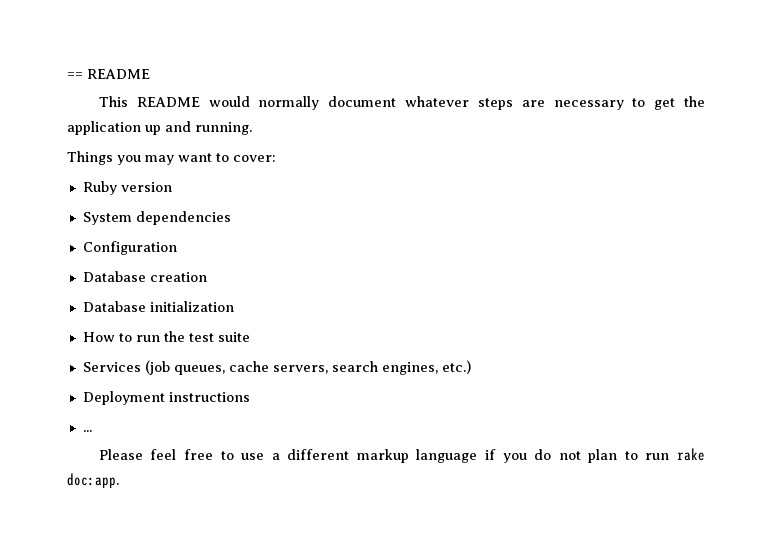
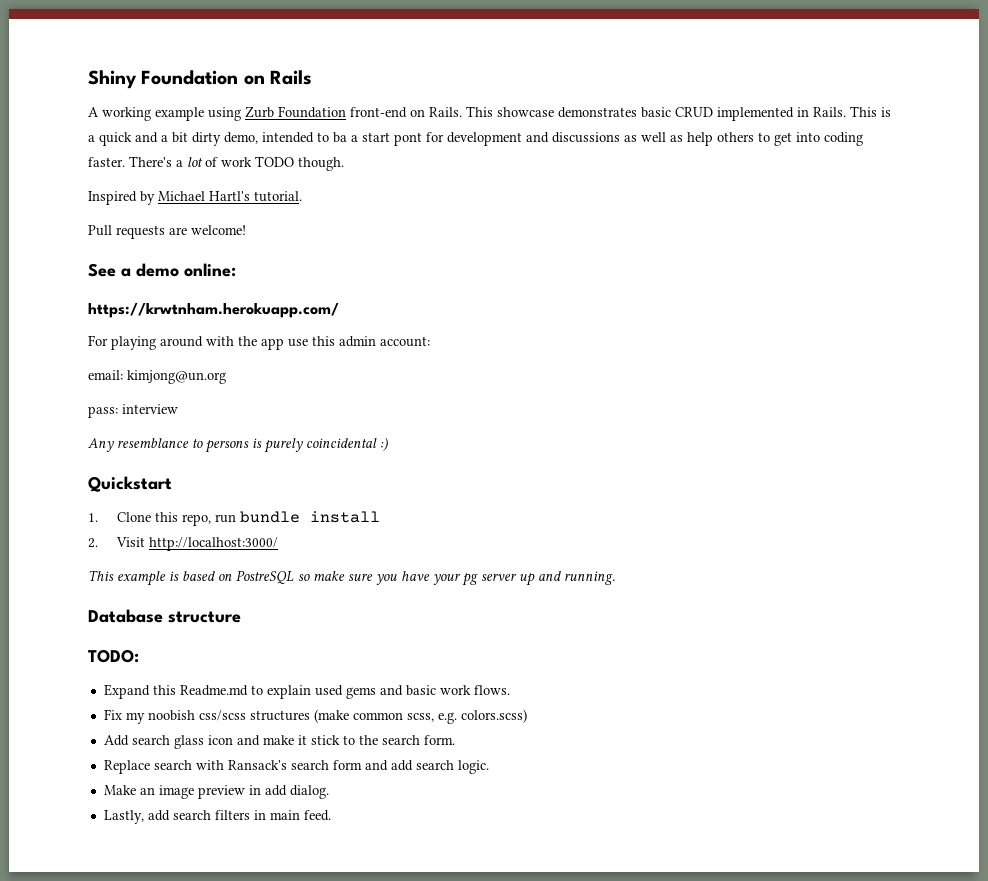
- == README
- This README would normally document whatever steps are necessary to get the application up and running.
- Things you may want to cover:
- Ruby version
- System dependencies
- Configuration
- Database creation
- Database initialization
- How to run the test suite
- Services (job queues, cache servers, search engines, etc.)
- Deployment instructions
- ...
- Please feel free to use a different markup language if you do not plan to run rake doc:app.
+ Shiny Foundation on Rails
+ A working example using Zurb Foundation front-end on Rails. This showcase demonstrates basic CRUD implemented in Rails. This is a quick and a bit dirty demo, intended to ba a start pont for development and discussions as well as help others to get into coding faster. There's a lot of work TODO though.
+ Inspired by Michael Hartl's tutorial.
+ Pull requests are welcome!
+ See a demo online:
+ https://krwtnham.herokuapp.com/
+ For playing around with the app use this admin account:
+ email: kimjong@un.org
+ pass: interview
+ Any resemblance to persons is purely coincidental :)
+ Quickstart
+ 1. Clone this repo, run bundle install
+ 2. Visit http://localhost:3000/
+ This example is based on PostreSQL so make sure you have your pg server up and running.
+ Database structure
+ TODO:
+ Expand this Readme.md to explain used gems and basic work flows.
+ Fix my noobish css/scss structures (make common scss, e.g. colors.scss)
+ Add search glass icon and make it stick to the search form.
+ Replace search with Ransack's search form and add search logic.
+ Make an image preview in add dialog.
+ Lastly, add search filters in main feed.

